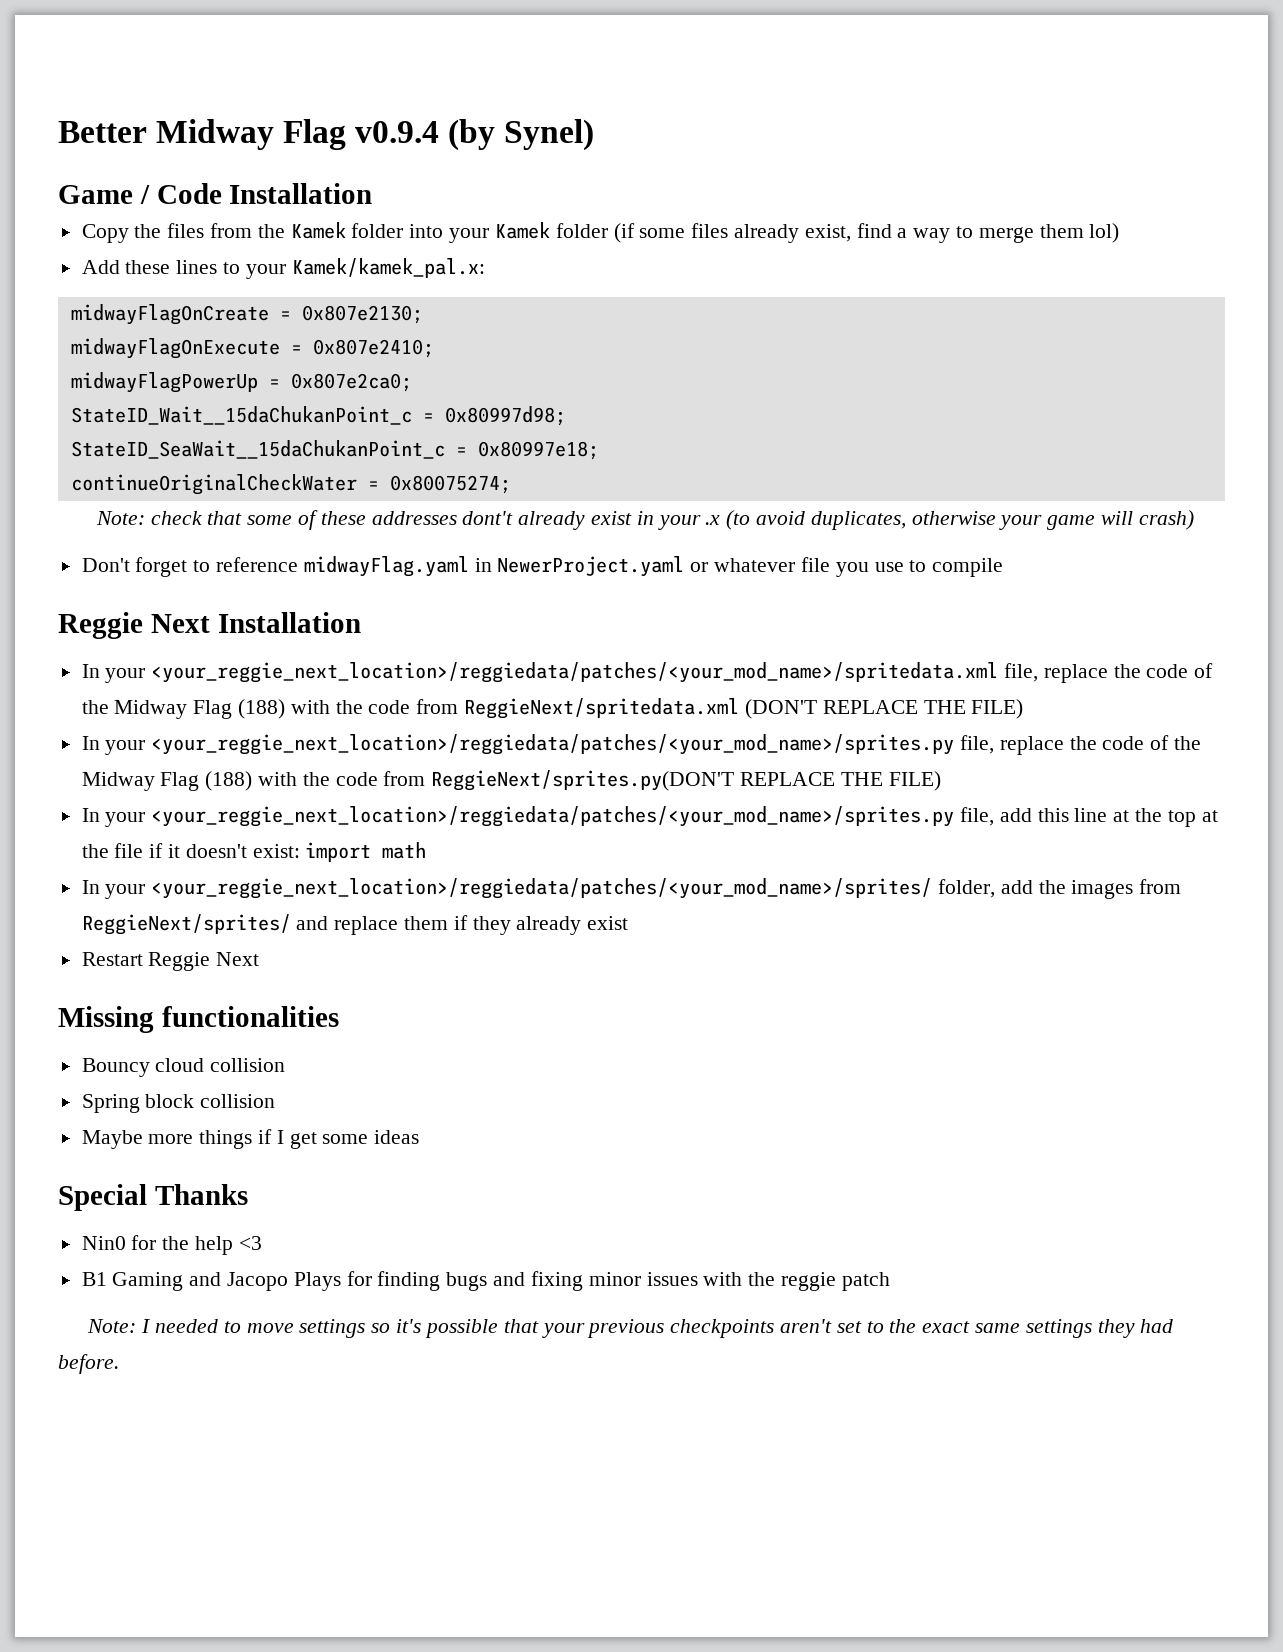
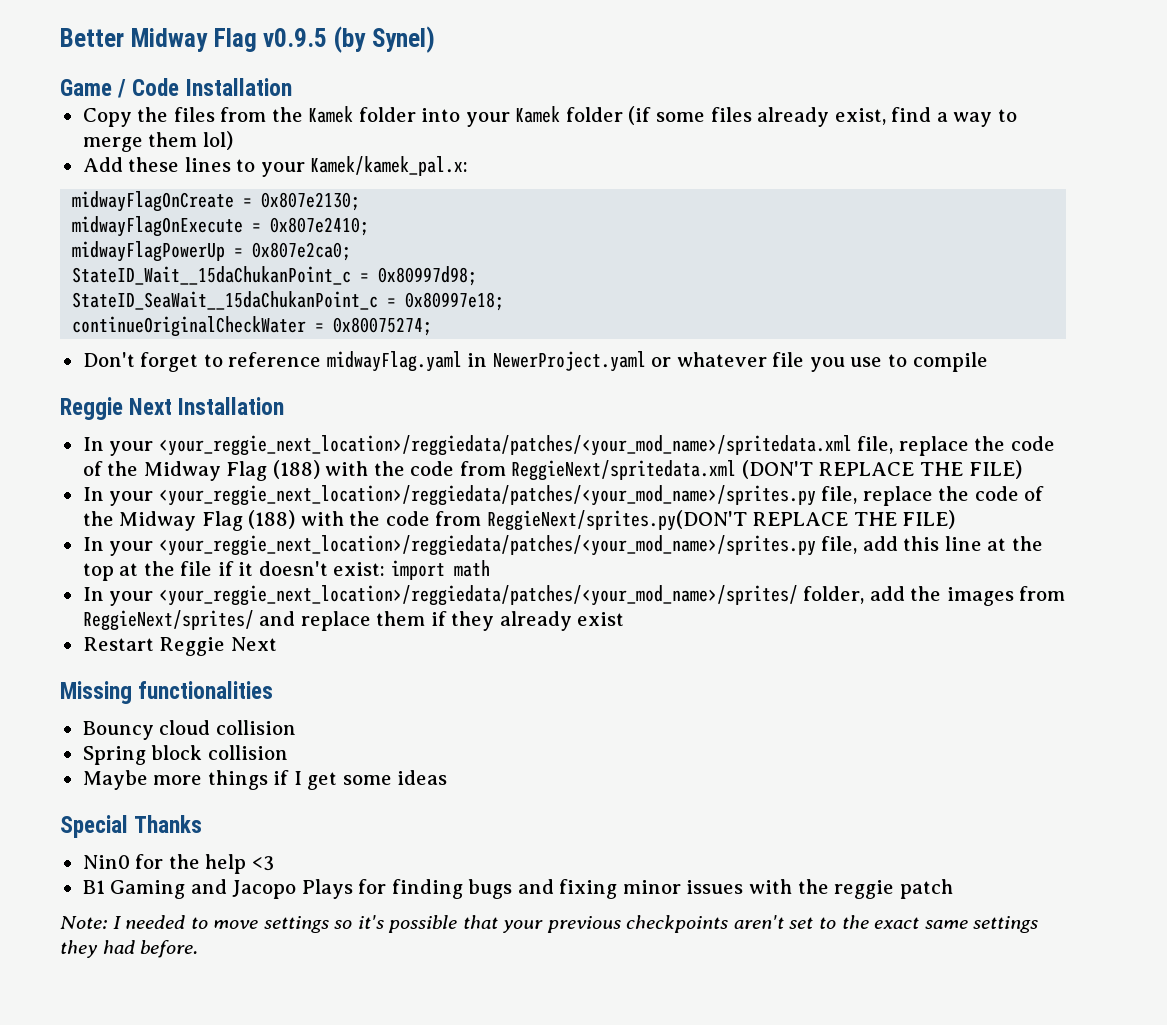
- Better Midway Flag v0.9.4 (by Synel)
+ Better Midway Flag v0.9.5 (by Synel)
- Note: check that some of these addresses dont't already exist in your .x (to avoid duplicates, otherwise your game will crash)

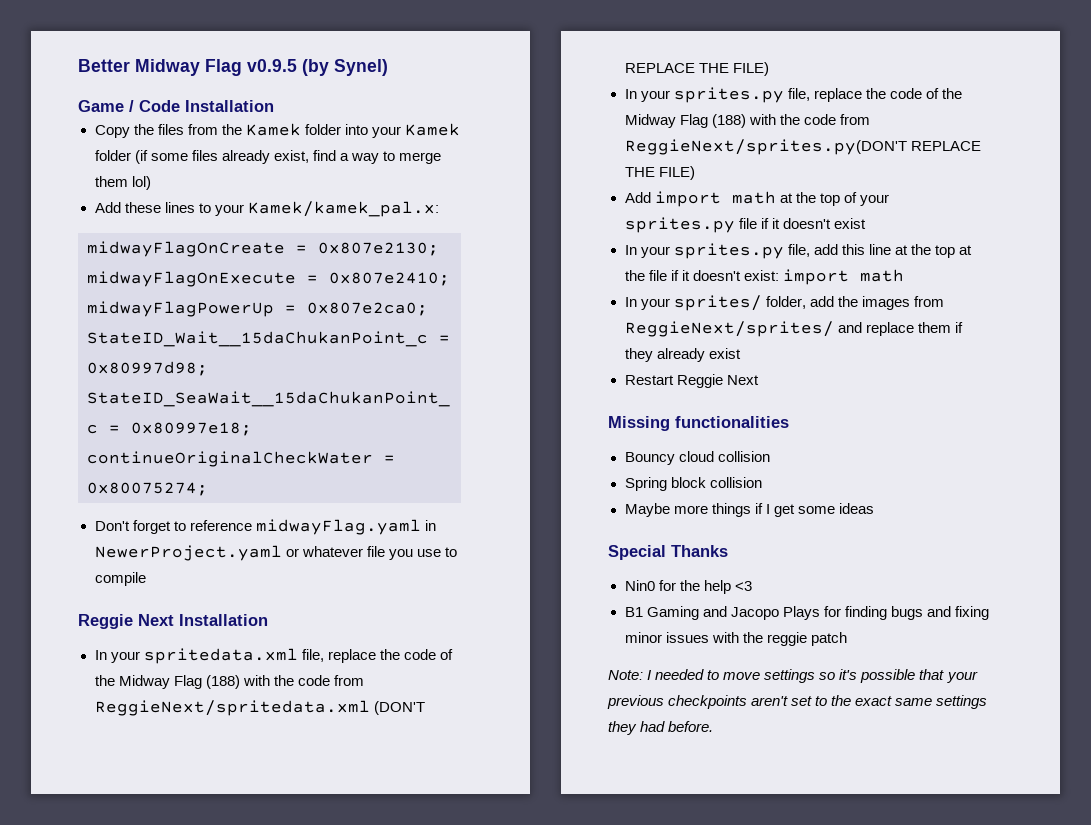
- In your <your_reggie_next_location>/reggiedata/patches/<your_mod_name>/spritedata.xml file, replace the code of the Midway Flag (188) with the code from ReggieNext/spritedata.xml (DON'T REPLACE THE FILE)
+ In your spritedata.xml file, replace the code of the Midway Flag (188) with the code from ReggieNext/spritedata.xml (DON'T REPLACE THE FILE)
- In your <your_reggie_next_location>/reggiedata/patches/<your_mod_name>/sprites.py file, replace the code of the Midway Flag (188) with the code from ReggieNext/sprites.py(DON'T REPLACE THE FILE)
+ In your sprites.py file, replace the code of the Midway Flag (188) with the code from ReggieNext/sprites.py(DON'T REPLACE THE FILE)
- In your <your_reggie_next_location>/reggiedata/patches/<your_mod_name>/sprites.py file, add this line at the top at the file if it doesn't exist: import math
+ Add import math at the top of your sprites.py file if it doesn't exist
+ In your sprites.py file, add this line at the top at the file if it doesn't exist: import math
- In your <your_reggie_next_location>/reggiedata/patches/<your_mod_name>/sprites/ folder, add the images from ReggieNext/sprites/ and replace them if they already exist
+ In your sprites/ folder, add the images from ReggieNext/sprites/ and replace them if they already exist

